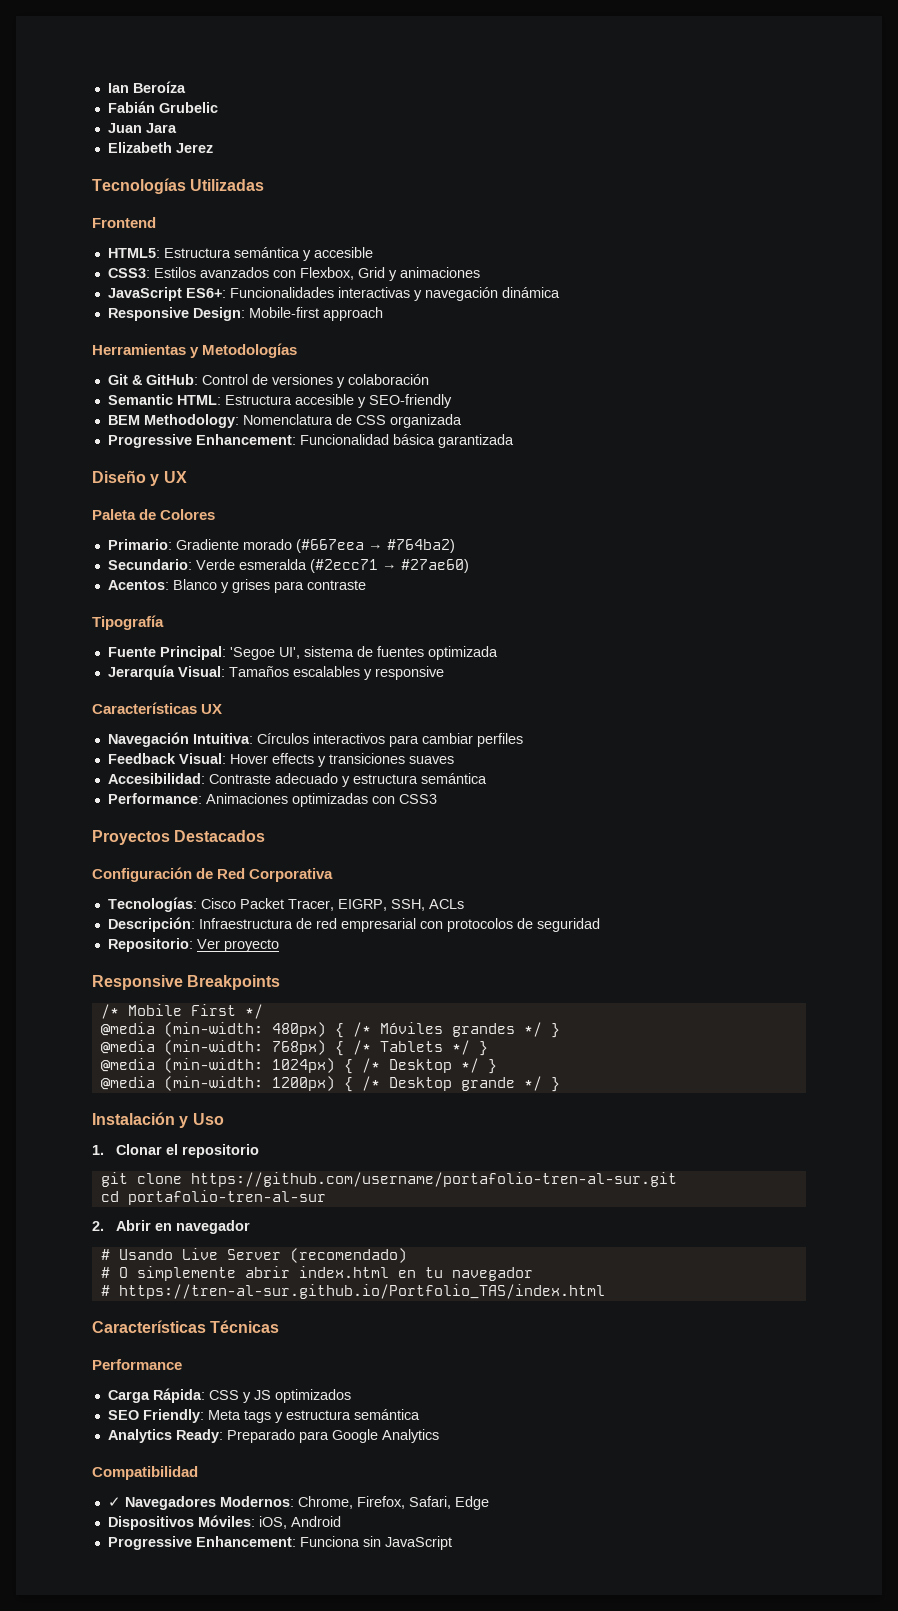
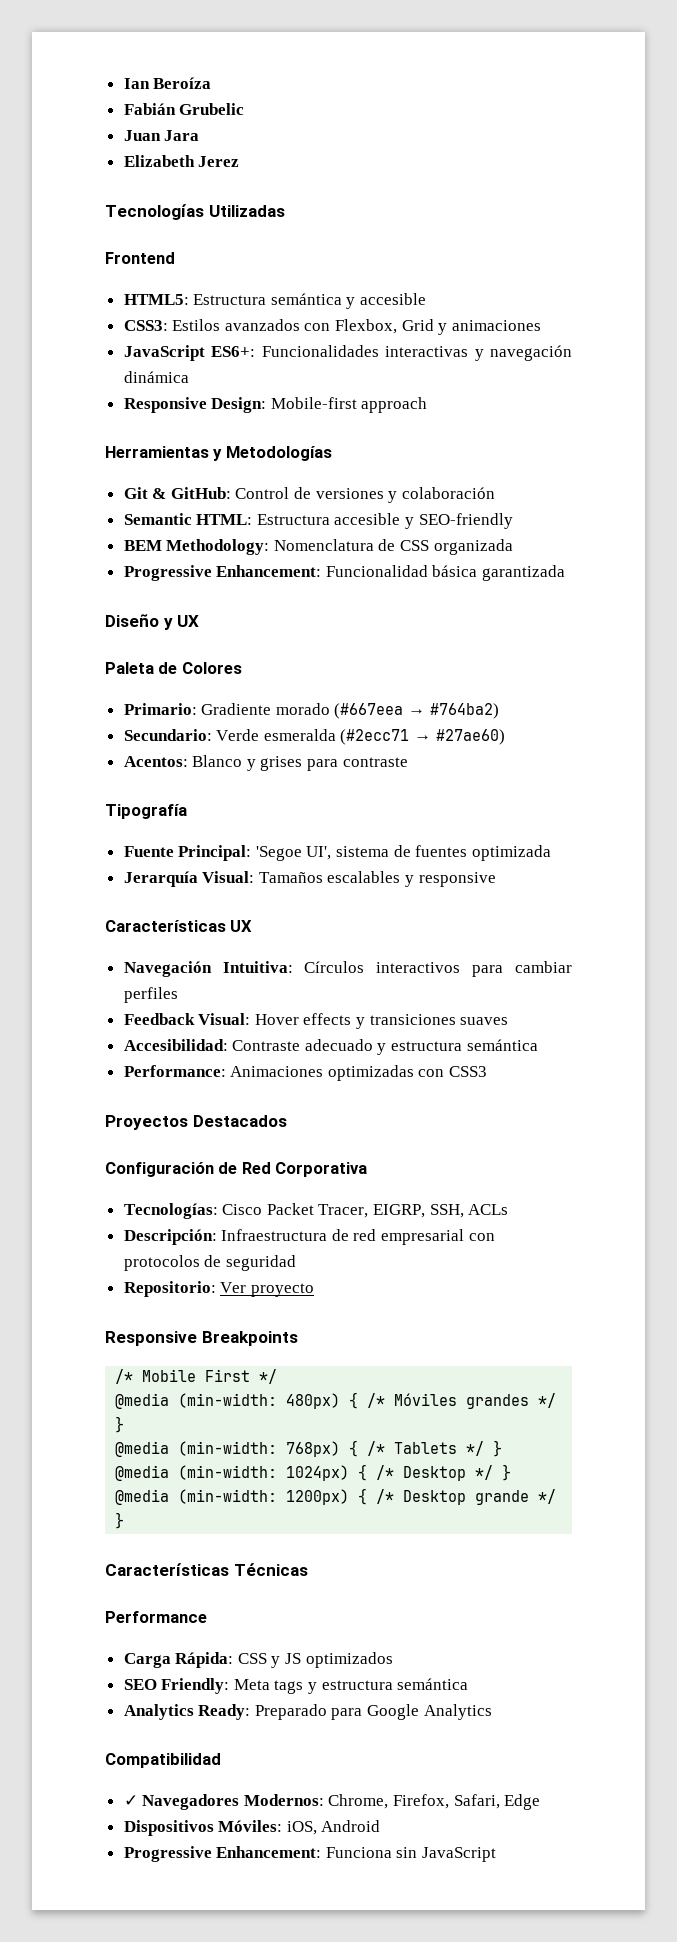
- Instalación y Uso
- 1. Clonar el repositorio
- git clone https://github.com/username/portafolio-tren-al-sur.git
- cd portafolio-tren-al-sur
- 2. Abrir en navegador
- # Usando Live Server (recomendado)
- # O simplemente abrir index.html en tu navegador
- # https://tren-al-sur.github.io/Portfolio_TAS/index.html

